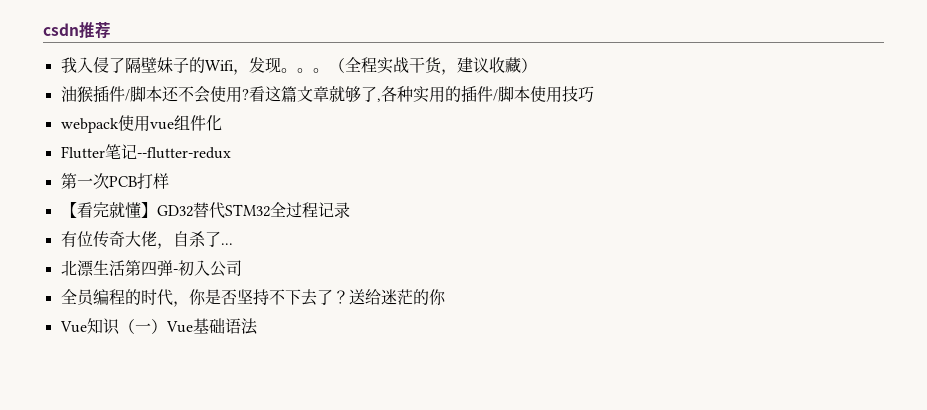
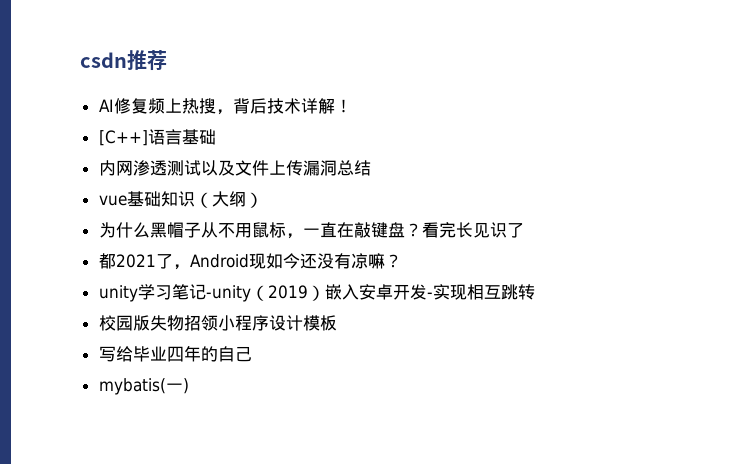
- 我入侵了隔壁妹子的Wifi，发现。。。（全程实战干货，建议收藏）
- 油猴插件/脚本还不会使用?看这篇文章就够了,各种实用的插件/脚本使用技巧
- webpack使用vue组件化
- Flutter笔记--flutter-redux
- 第一次PCB打样
- 【看完就懂】GD32替代STM32全过程记录
- 有位传奇大佬，自杀了...
- 北漂生活第四弹-初入公司
- 全员编程的时代，你是否坚持不下去了？送给迷茫的你
- Vue知识（一）Vue基础语法
+ AI修复频上热搜，背后技术详解！
+ [C++]语言基础
+ 内网渗透测试以及文件上传漏洞总结
+ vue基础知识（大纲）
+ 为什么黑帽子从不用鼠标，一直在敲键盘？看完长见识了
+ 都2021了，Android现如今还没有凉嘛？
+ unity学习笔记-unity（2019）嵌入安卓开发-实现相互跳转
+ 校园版失物招领小程序设计模板
+ 写给毕业四年的自己
+ mybatis(一)

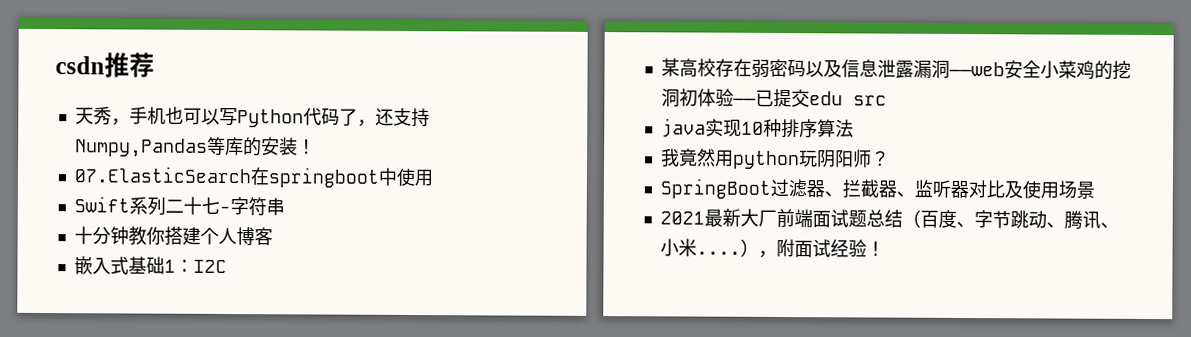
- AI修复频上热搜，背后技术详解！
- [C++]语言基础
- 内网渗透测试以及文件上传漏洞总结
- vue基础知识（大纲）
- 为什么黑帽子从不用鼠标，一直在敲键盘？看完长见识了
- 都2021了，Android现如今还没有凉嘛？
- unity学习笔记-unity（2019）嵌入安卓开发-实现相互跳转
- 校园版失物招领小程序设计模板
- 写给毕业四年的自己
- mybatis(一)
+ 天秀，手机也可以写Python代码了，还支持Numpy,Pandas等库的安装！
+ 07.ElasticSearch在springboot中使用
+ Swift系列二十七-字符串
+ 十分钟教你搭建个人博客
+ 嵌入式基础1：I2C
+ 某高校存在弱密码以及信息泄露漏洞——web安全小菜鸡的挖洞初体验——已提交edu src
+ java实现10种排序算法
+ 我竟然用python玩阴阳师？
+ SpringBoot过滤器、拦截器、监听器对比及使用场景
+ 2021最新大厂前端面试题总结（百度、字节跳动、腾讯、小米....），附面试经验！

